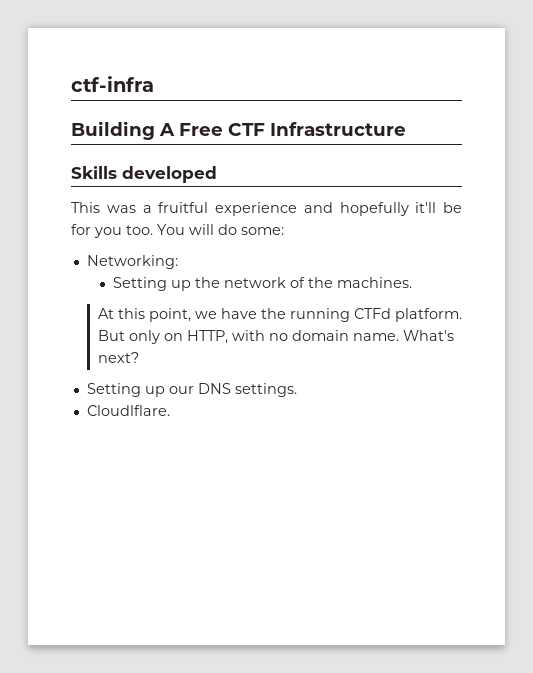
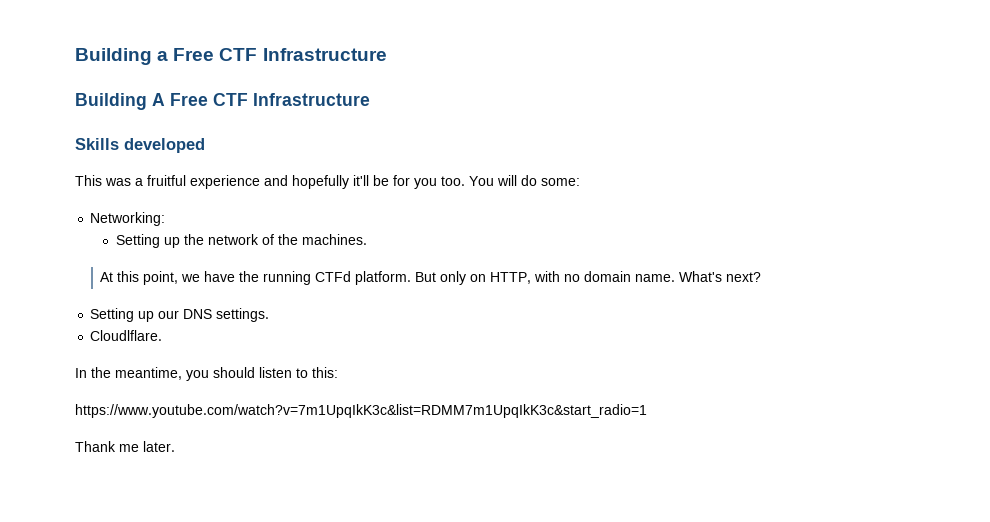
- ctf-infra
+ Building a Free CTF Infrastructure
+ In the meantime, you should listen to this:
+ https://www.youtube.com/watch?v=7m1UpqIkK3c&list=RDMM7m1UpqIkK3c&start_radio=1
+ Thank me later.

